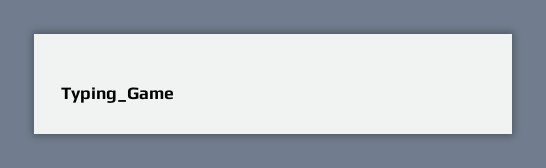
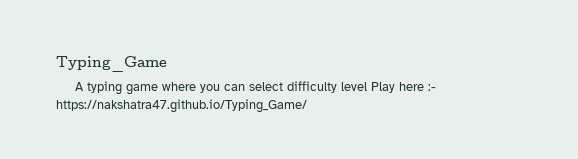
+ A typing game where you can select difficulty level Play here :- https://nakshatra47.github.io/Typing_Game/

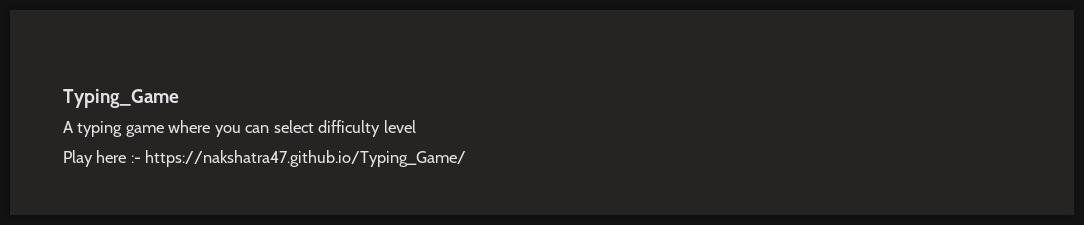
- A typing game where you can select difficulty level Play here :- https://nakshatra47.github.io/Typing_Game/
+ A typing game where you can select difficulty level
+ Play here :- https://nakshatra47.github.io/Typing_Game/

